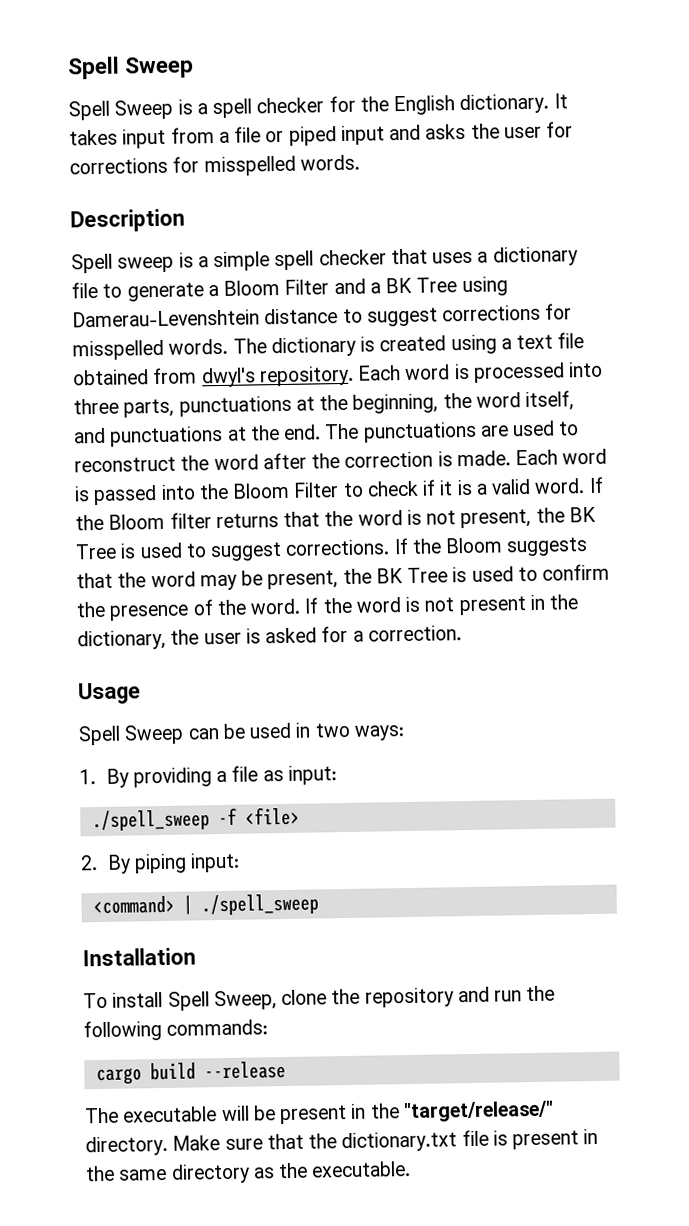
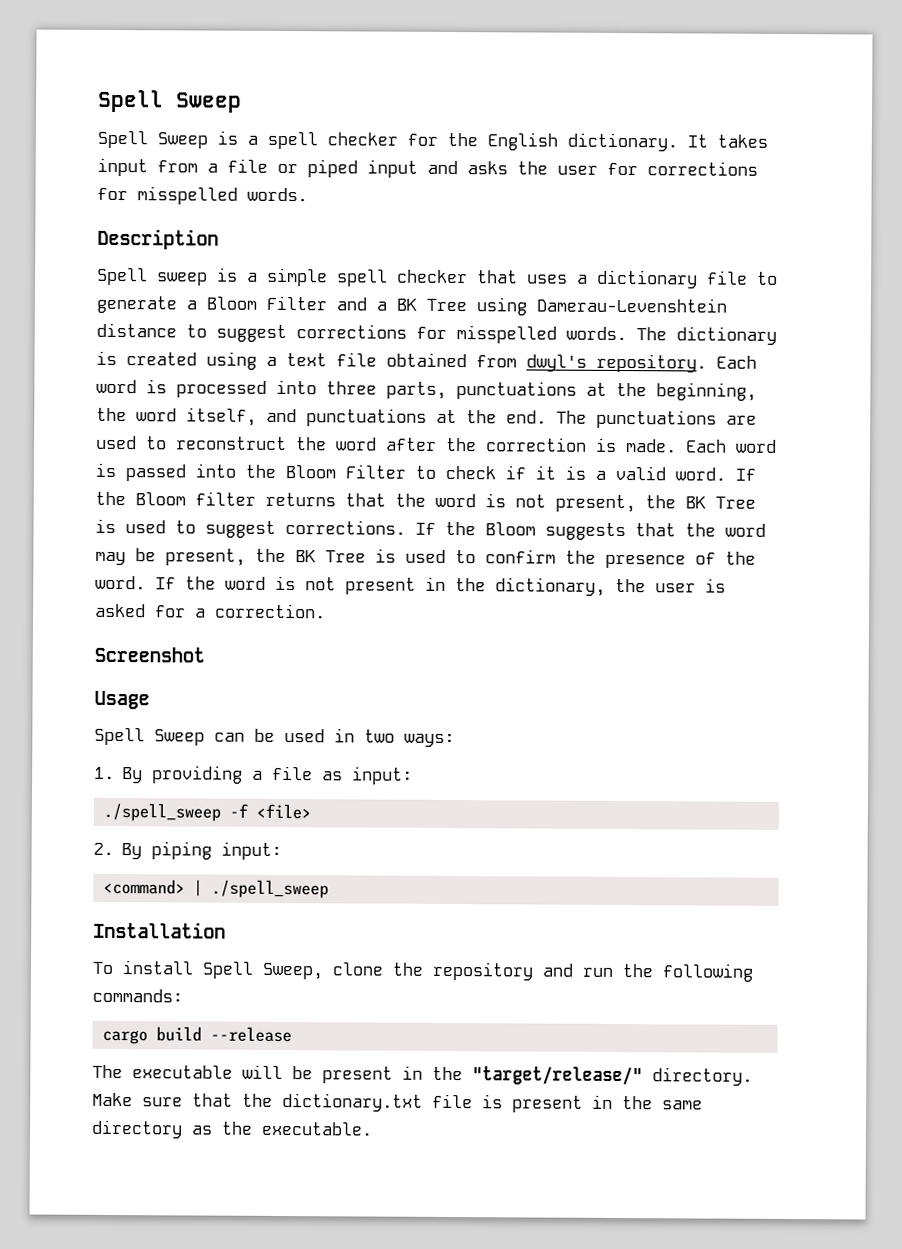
+ Screenshot

